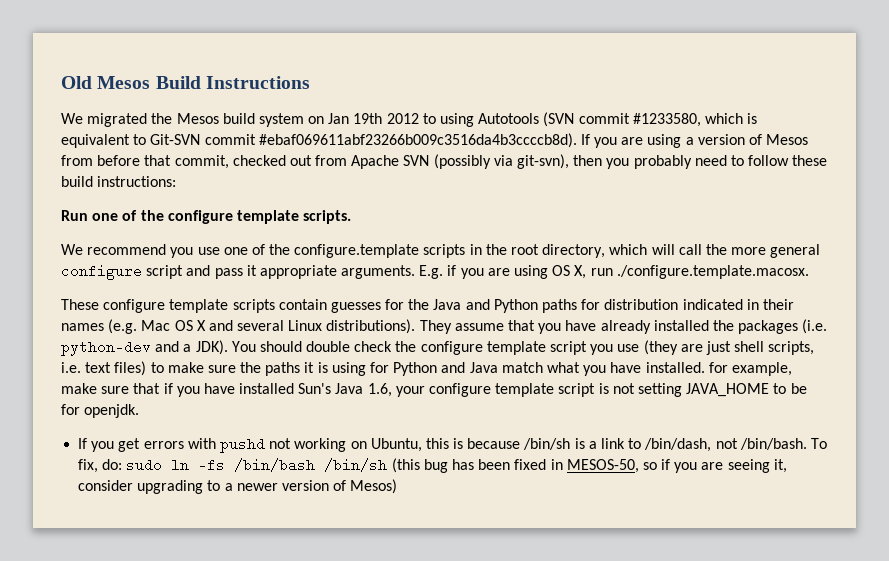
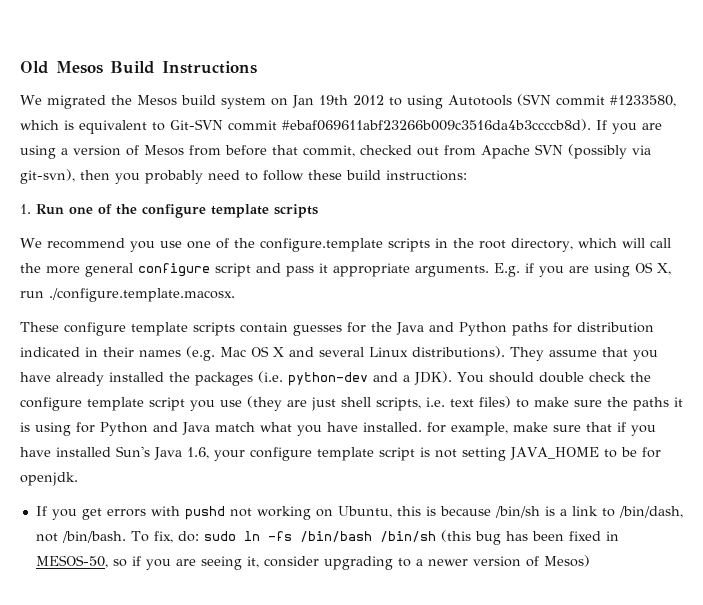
- Run one of the configure template scripts.
+ 1. Run one of the configure template scripts

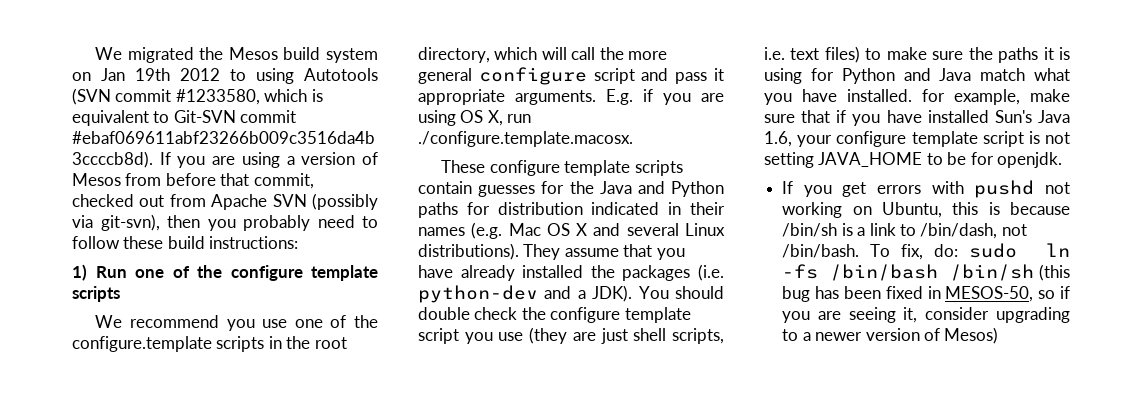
- Old Mesos Build Instructions
- 1. Run one of the configure template scripts
+ 1) Run one of the configure template scripts

